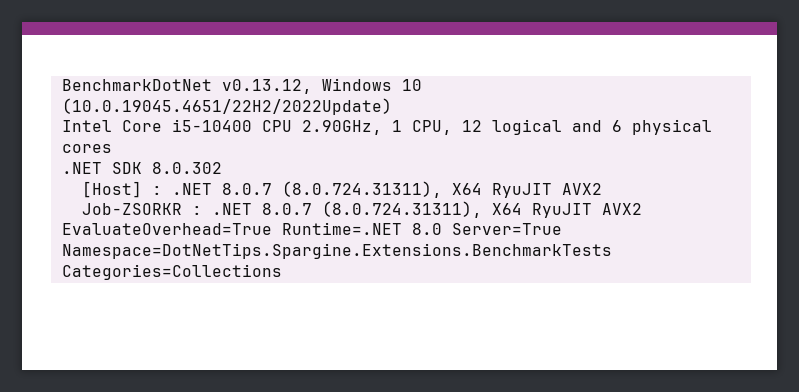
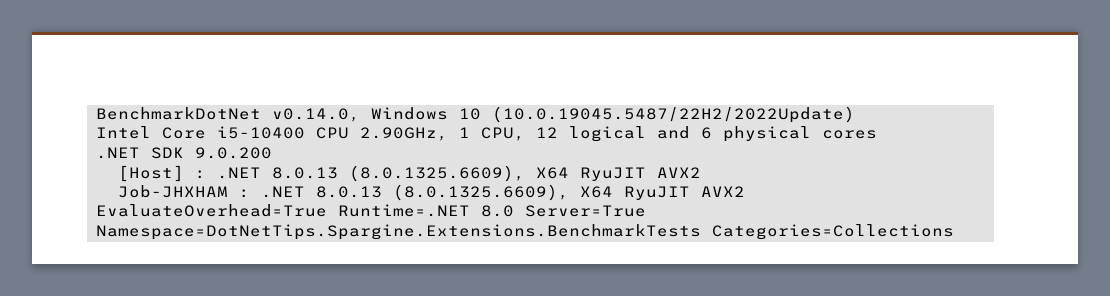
- BenchmarkDotNet v0.13.12, Windows 10 (10.0.19045.4651/22H2/2022Update)
+ BenchmarkDotNet v0.14.0, Windows 10 (10.0.19045.5487/22H2/2022Update)
- .NET SDK 8.0.302
+ .NET SDK 9.0.200
- [Host] : .NET 8.0.7 (8.0.724.31311), X64 RyuJIT AVX2
- Job-ZSORKR : .NET 8.0.7 (8.0.724.31311), X64 RyuJIT AVX2
+ [Host] : .NET 8.0.13 (8.0.1325.6609), X64 RyuJIT AVX2
+ Job-JHXHAM : .NET 8.0.13 (8.0.1325.6609), X64 RyuJIT AVX2

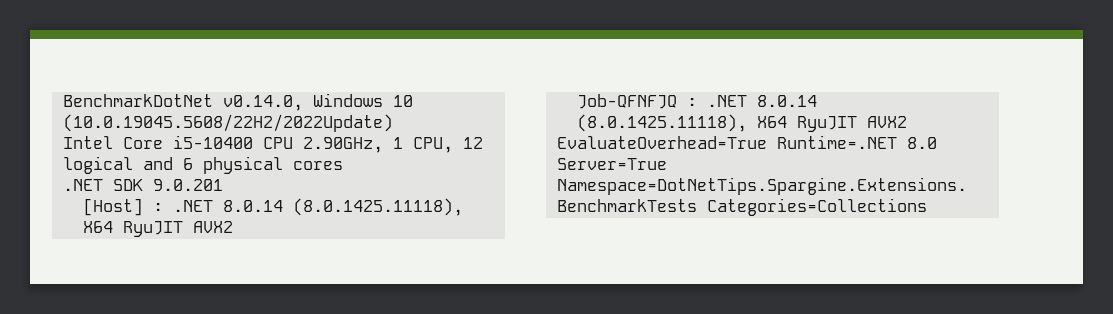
- BenchmarkDotNet v0.14.0, Windows 10 (10.0.19045.5487/22H2/2022Update)
+ BenchmarkDotNet v0.14.0, Windows 10 (10.0.19045.5608/22H2/2022Update)
- .NET SDK 9.0.200
+ .NET SDK 9.0.201
- [Host] : .NET 8.0.13 (8.0.1325.6609), X64 RyuJIT AVX2
- Job-JHXHAM : .NET 8.0.13 (8.0.1325.6609), X64 RyuJIT AVX2
+ [Host] : .NET 8.0.14 (8.0.1425.11118), X64 RyuJIT AVX2
+ Job-QFNFJQ : .NET 8.0.14 (8.0.1425.11118), X64 RyuJIT AVX2

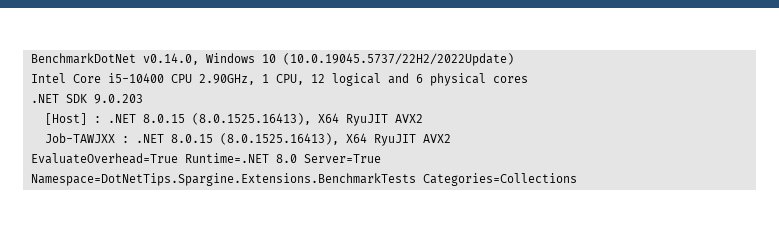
- BenchmarkDotNet v0.14.0, Windows 10 (10.0.19045.5608/22H2/2022Update)
+ BenchmarkDotNet v0.14.0, Windows 10 (10.0.19045.5737/22H2/2022Update)
- .NET SDK 9.0.201
+ .NET SDK 9.0.203
- [Host] : .NET 8.0.14 (8.0.1425.11118), X64 RyuJIT AVX2
- Job-QFNFJQ : .NET 8.0.14 (8.0.1425.11118), X64 RyuJIT AVX2
+ [Host] : .NET 8.0.15 (8.0.1525.16413), X64 RyuJIT AVX2
+ Job-TAWJXX : .NET 8.0.15 (8.0.1525.16413), X64 RyuJIT AVX2

